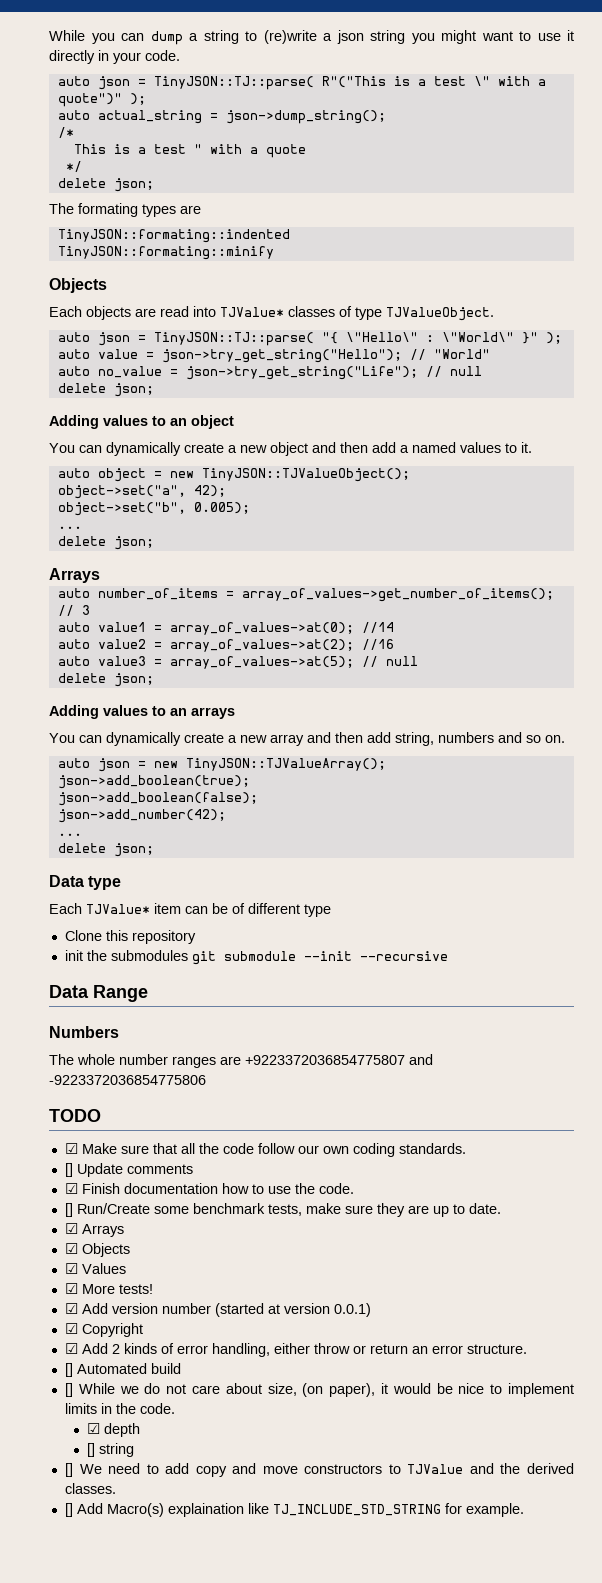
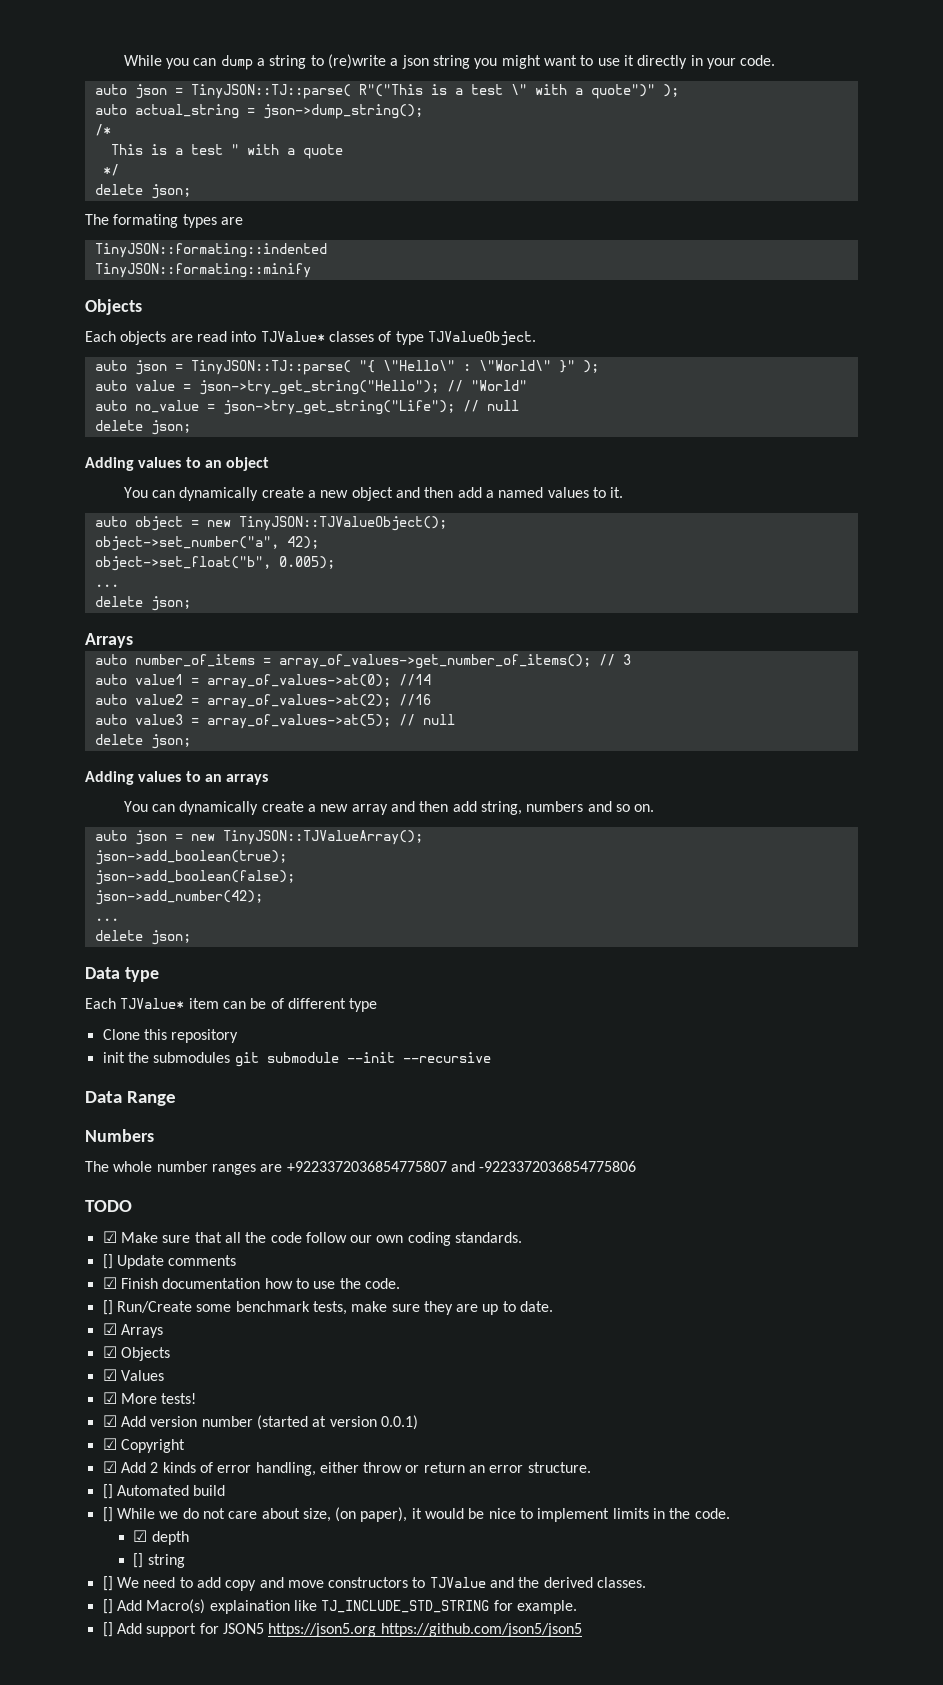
- object->set("a", 42);
+ object->set_number("a", 42);
- object->set("b", 0.005);
+ object->set_float("b", 0.005);
+ [] Add support for JSON5 https://json5.org https://github.com/json5/json5

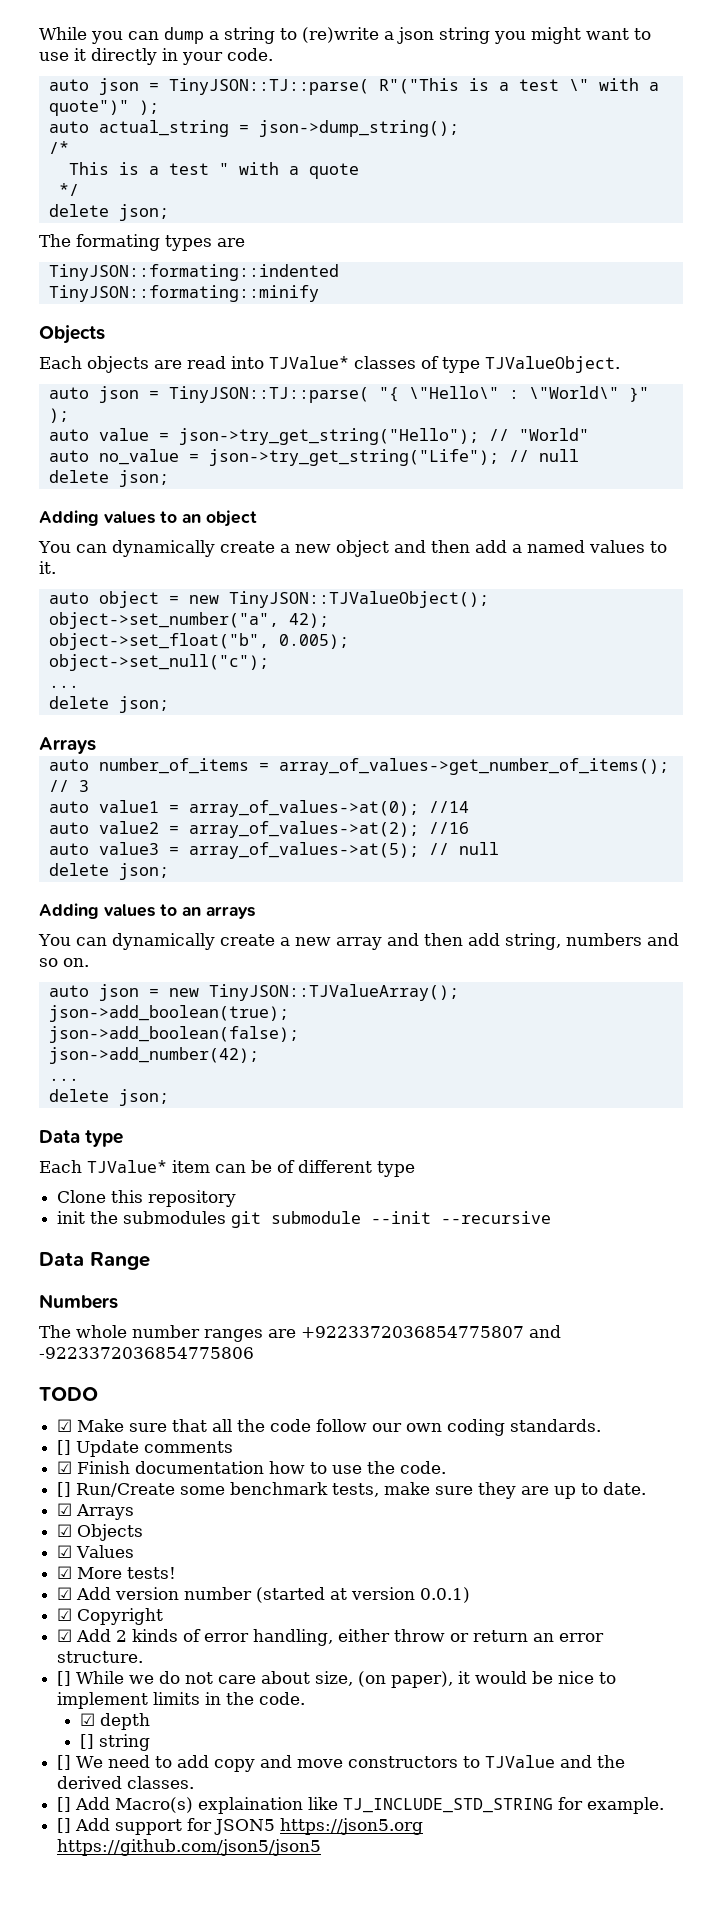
+ object->set_null("c");
- [] Automated build

